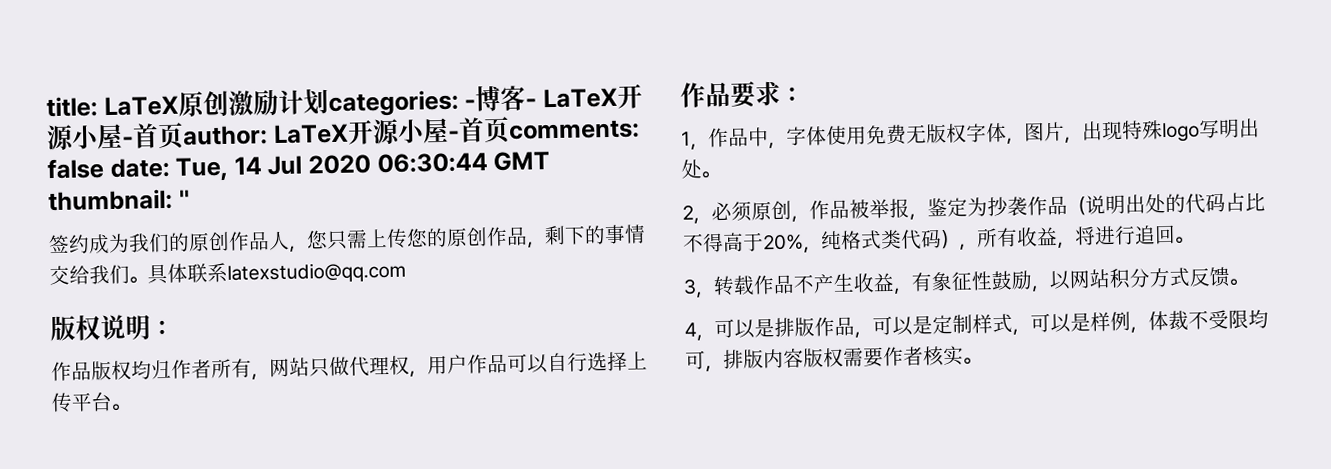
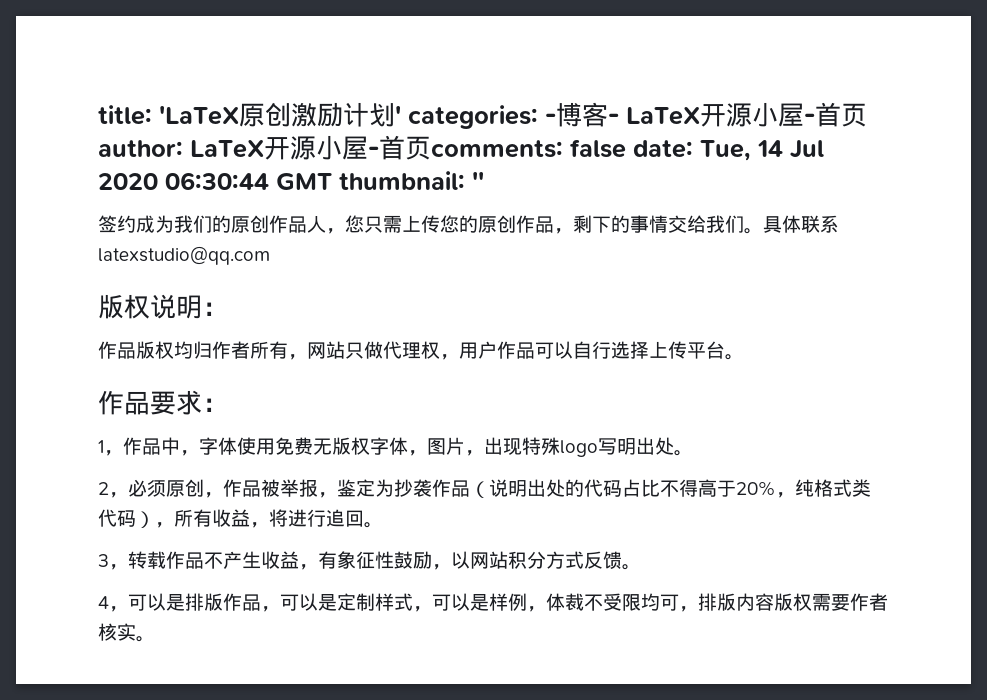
- title: LaTeX原创激励计划categories: -博客- LaTeX开源小屋-首页author: LaTeX开源小屋-首页comments: false date: Tue, 14 Jul 2020 06:30:44 GMT thumbnail: ''
+ title: 'LaTeX原创激励计划' categories: -博客- LaTeX开源小屋-首页author: LaTeX开源小屋-首页comments: false date: Tue, 14 Jul 2020 06:30:44 GMT thumbnail: ''

